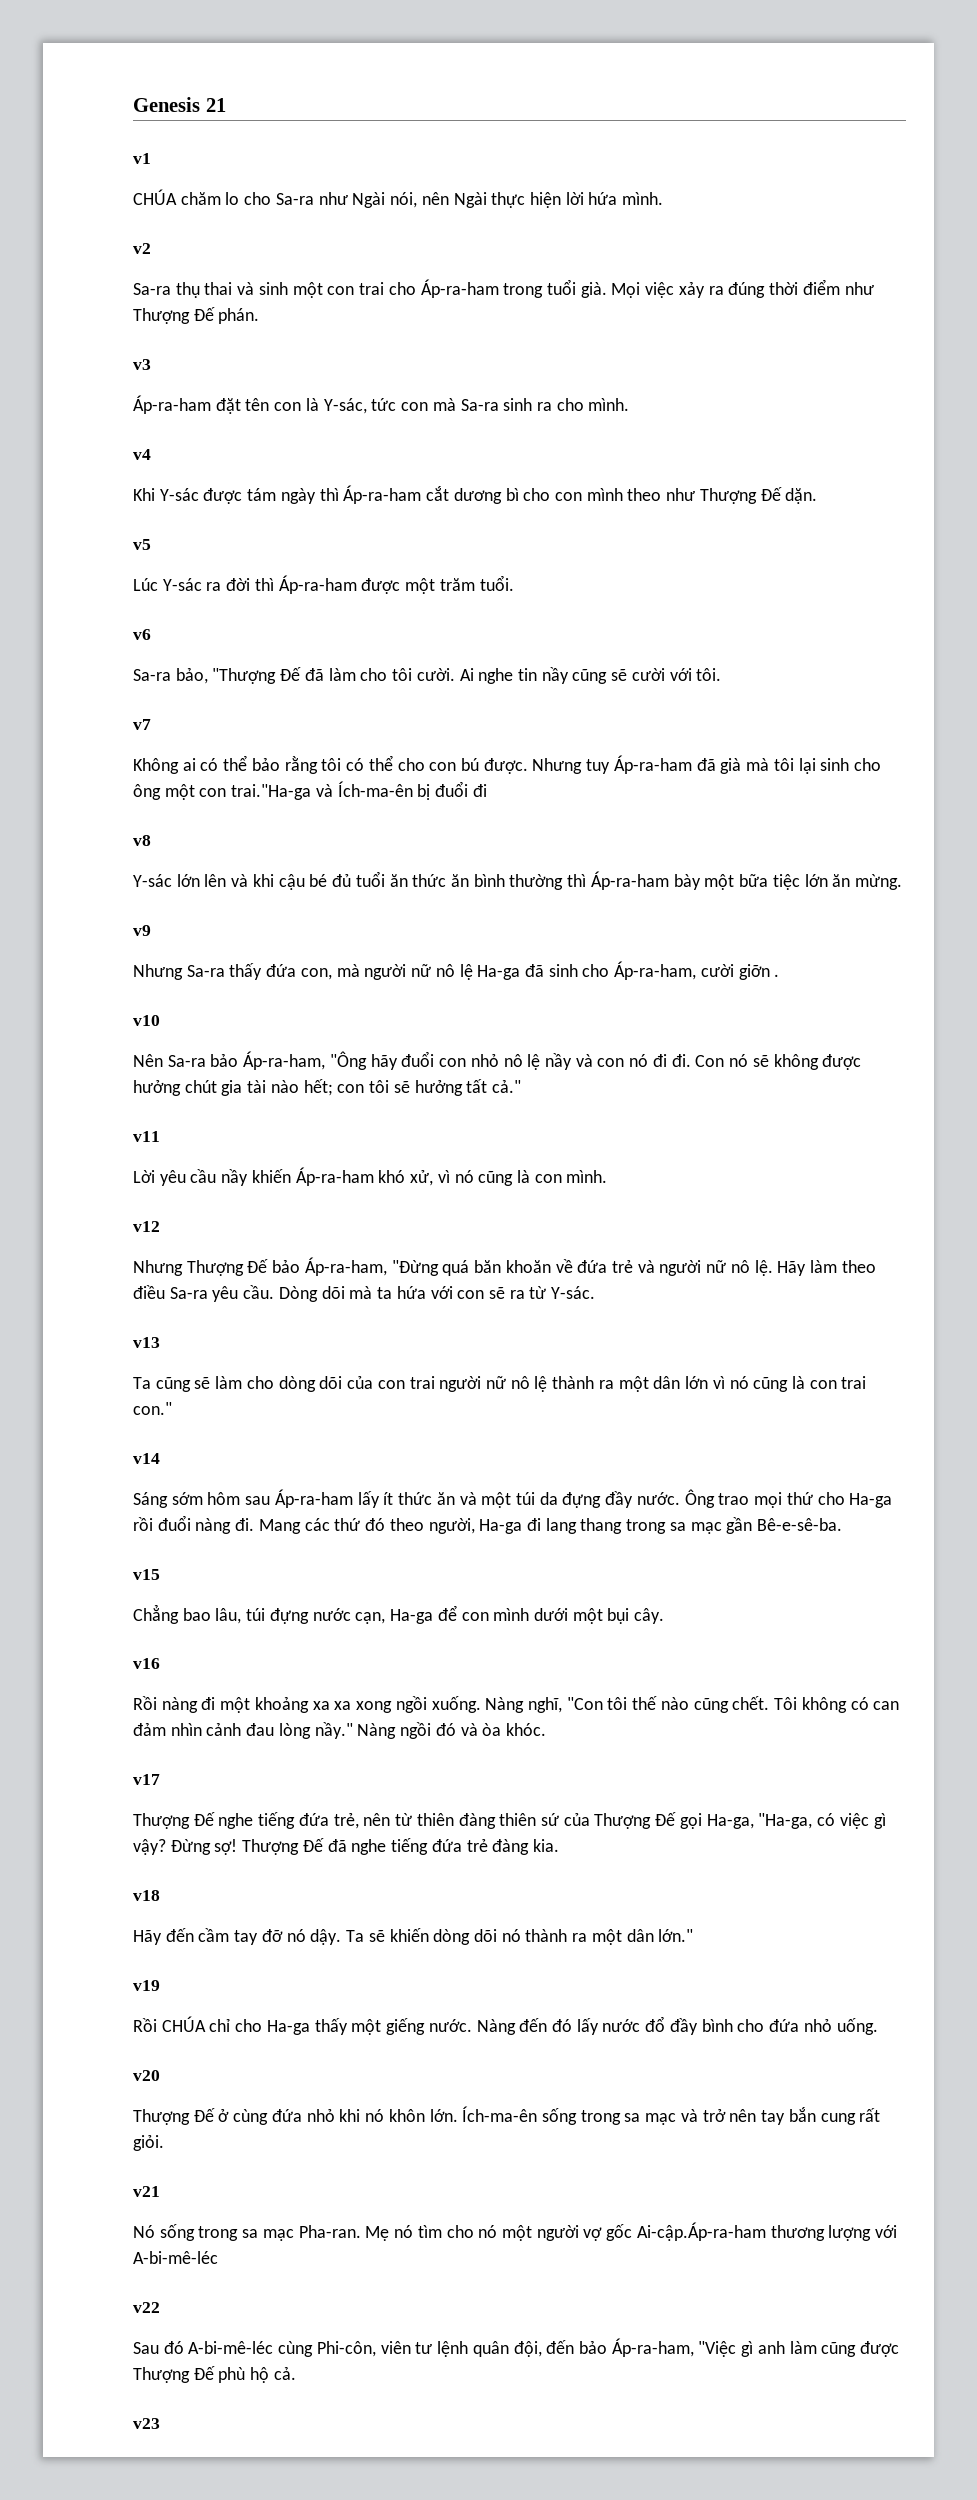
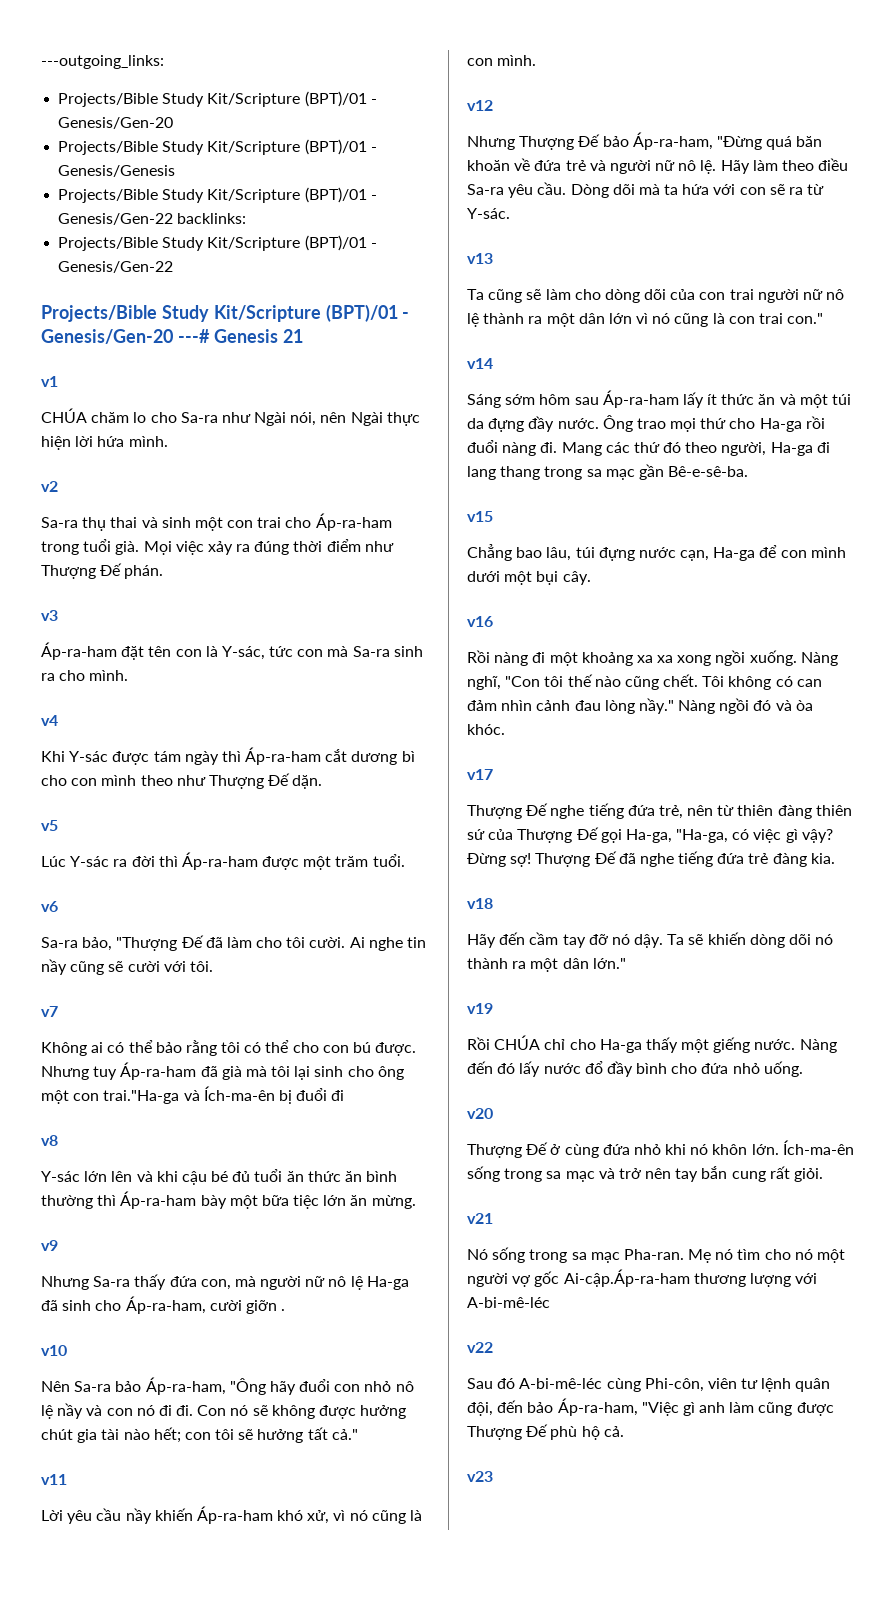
- Genesis 21
+ ---outgoing_links:
+ Projects/Bible Study Kit/Scripture (BPT)/01 - Genesis/Gen-20
+ Projects/Bible Study Kit/Scripture (BPT)/01 - Genesis/Genesis
+ Projects/Bible Study Kit/Scripture (BPT)/01 - Genesis/Gen-22 backlinks:
+ Projects/Bible Study Kit/Scripture (BPT)/01 - Genesis/Gen-22
+ Projects/Bible Study Kit/Scripture (BPT)/01 - Genesis/Gen-20 ---# Genesis 21

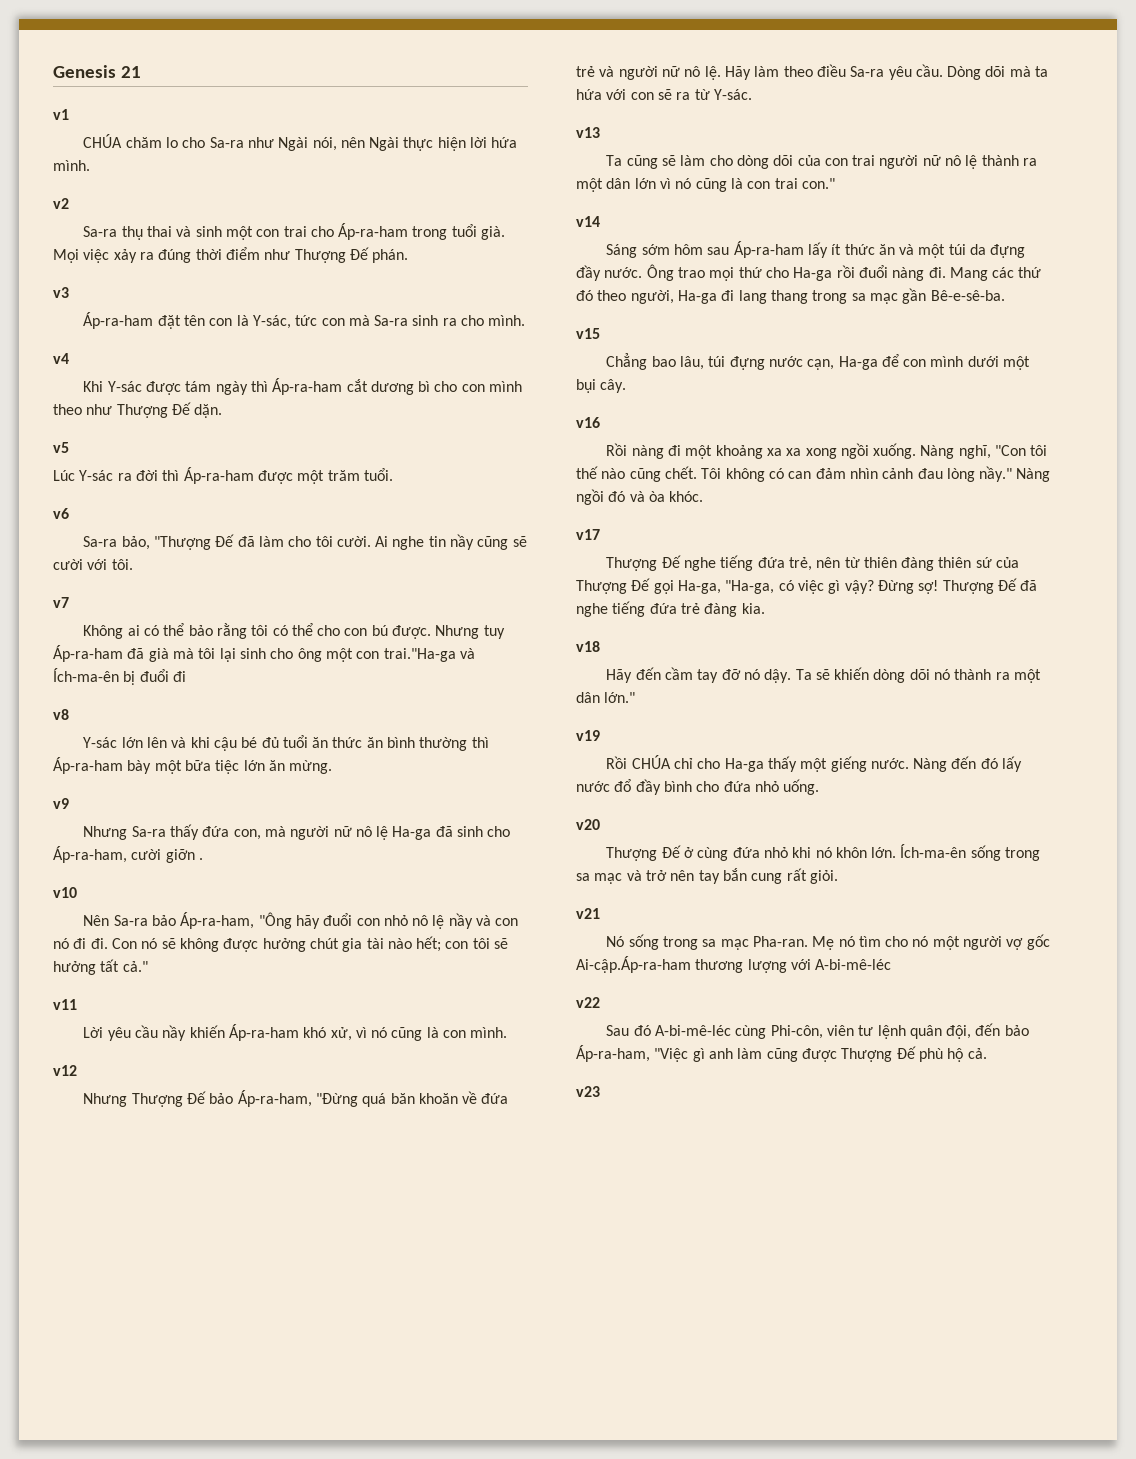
- ---outgoing_links:
- Projects/Bible Study Kit/Scripture (BPT)/01 - Genesis/Gen-20
- Projects/Bible Study Kit/Scripture (BPT)/01 - Genesis/Genesis
- Projects/Bible Study Kit/Scripture (BPT)/01 - Genesis/Gen-22 backlinks:
- Projects/Bible Study Kit/Scripture (BPT)/01 - Genesis/Gen-22
- Projects/Bible Study Kit/Scripture (BPT)/01 - Genesis/Gen-20 ---# Genesis 21
+ Genesis 21

